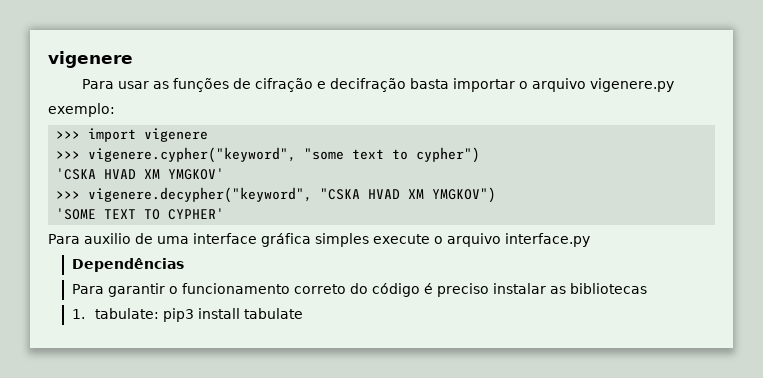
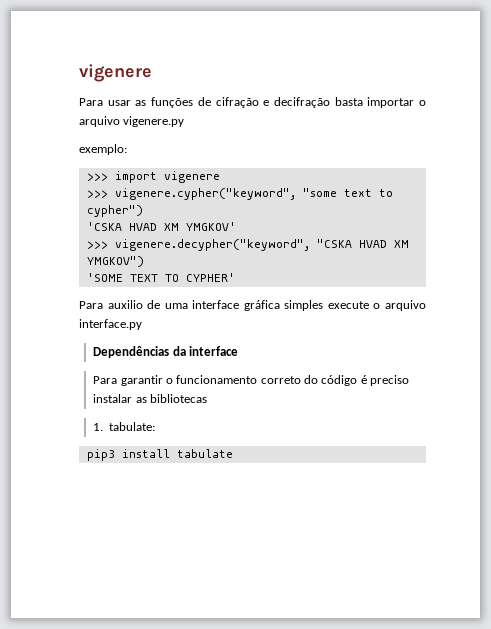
- Dependências
+ Dependências da interface
- 1. tabulate: pip3 install tabulate
+ 1. tabulate:
+ pip3 install tabulate

